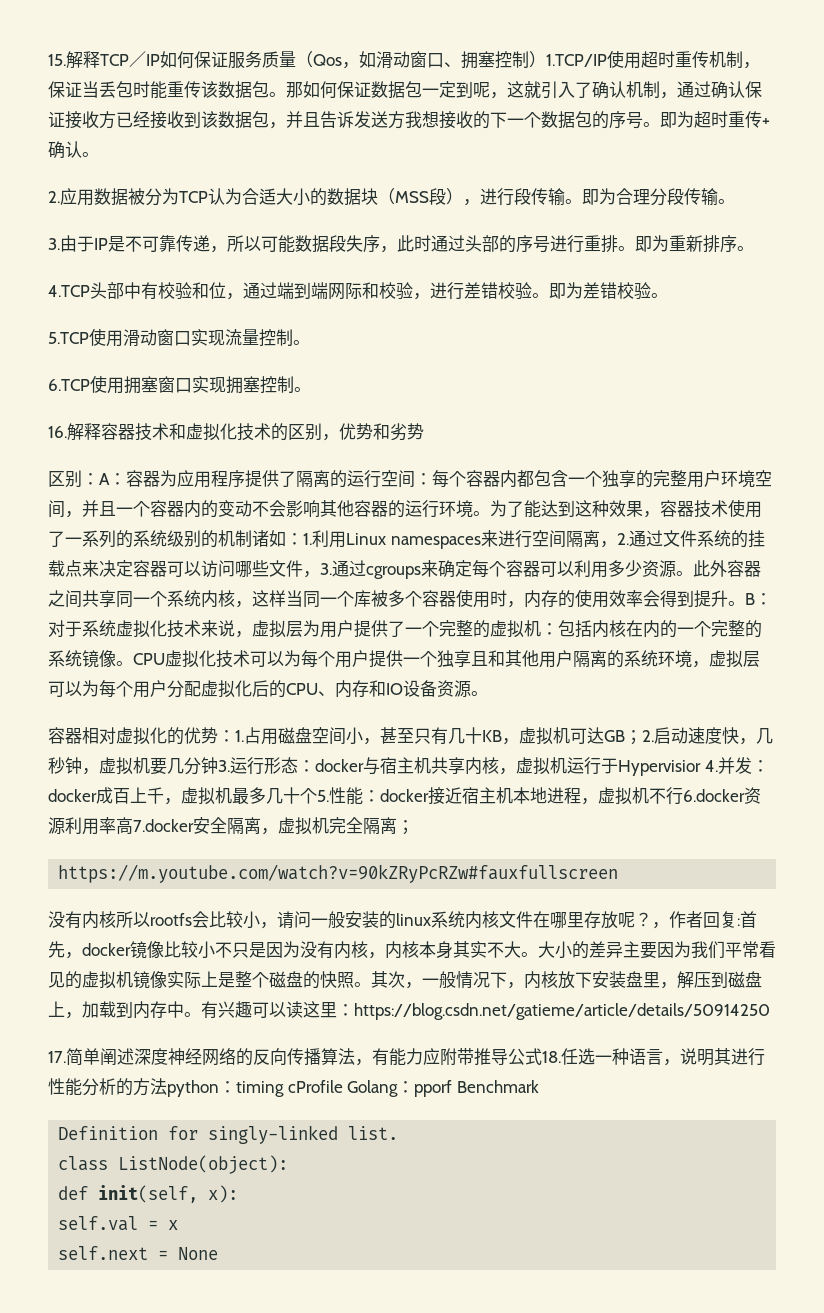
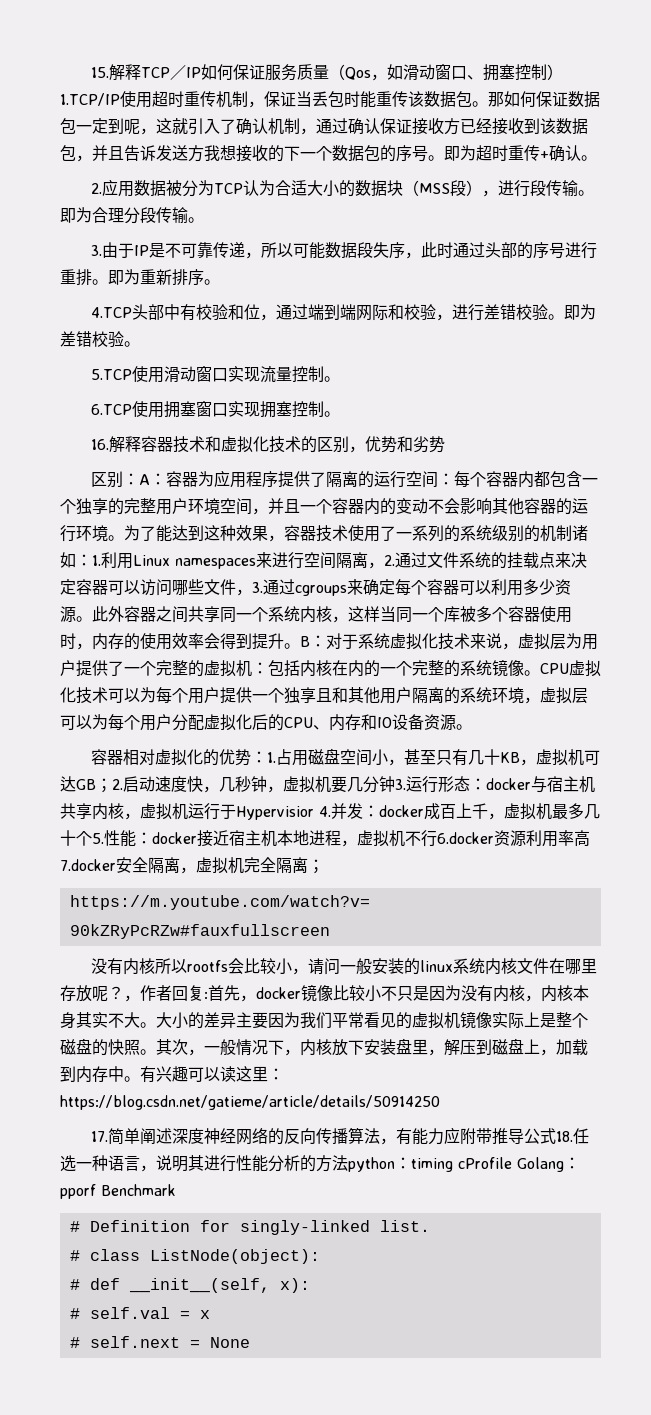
- Definition for singly-linked list.
+ # Definition for singly-linked list.
- class ListNode(object):
+ # class ListNode(object):
- def init(self, x):
+ # def __init__(self, x):
- self.val = x
+ # self.val = x
- self.next = None
+ # self.next = None

